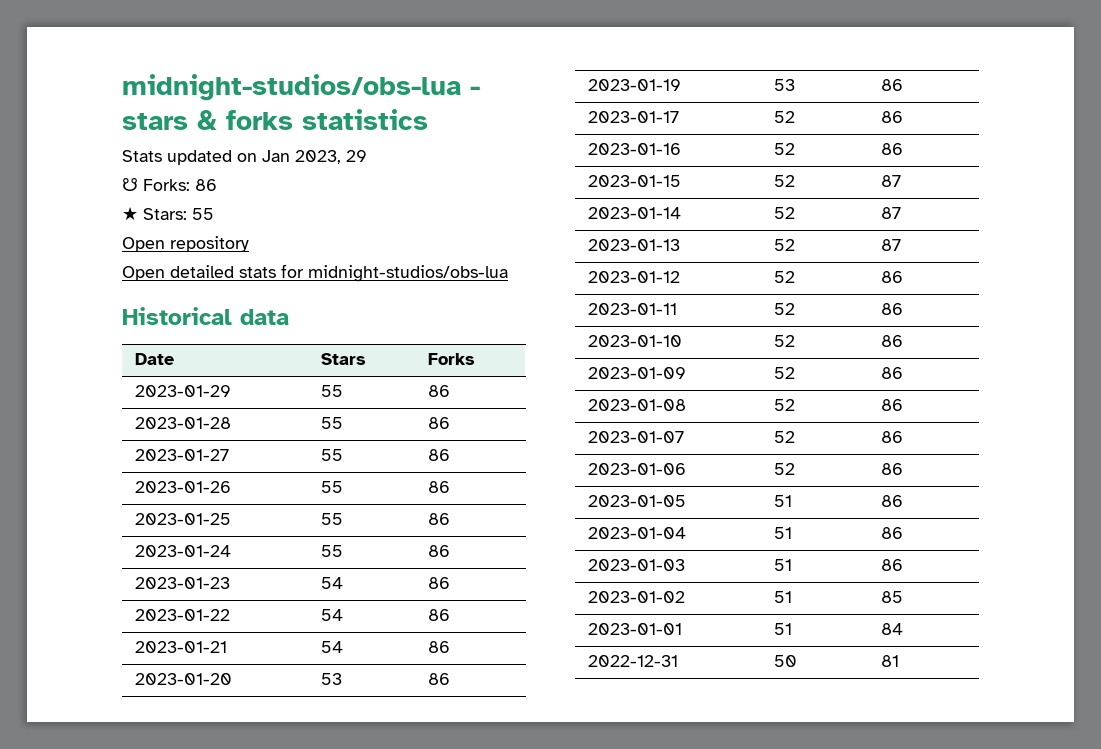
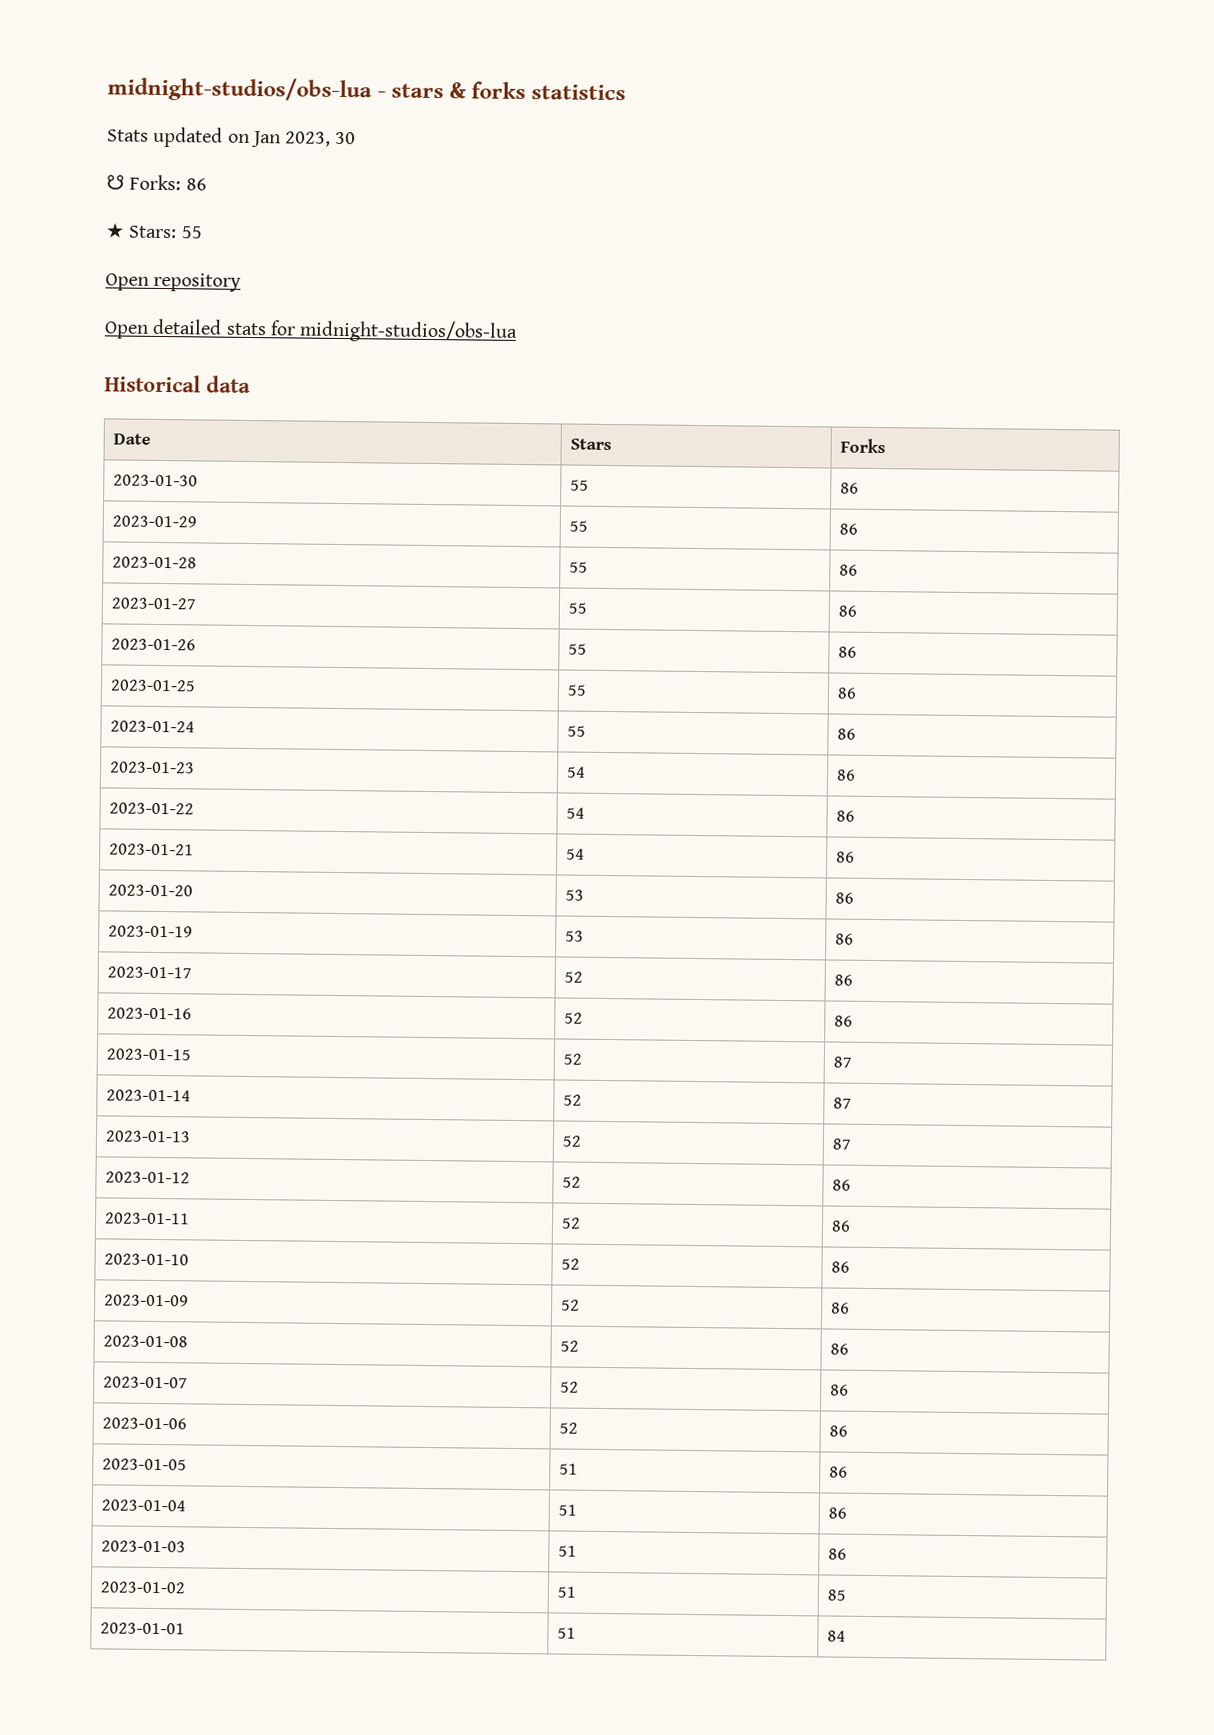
- Stats updated on Jan 2023, 29
+ Stats updated on Jan 2023, 30
+ 2023-01-30 | 55 | 86
- 2022-12-31 | 50 | 81

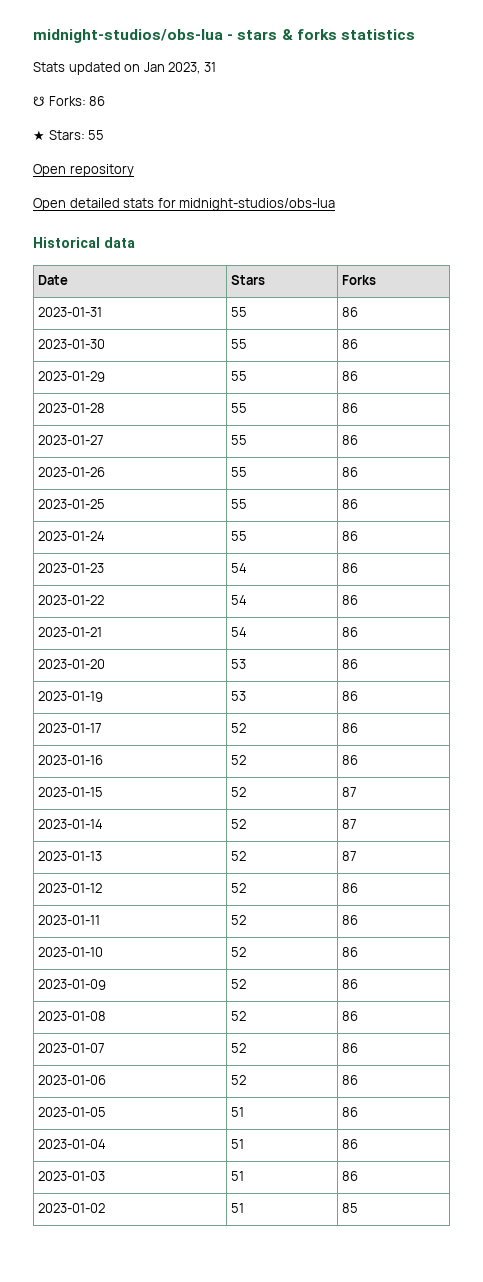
- Stats updated on Jan 2023, 30
+ Stats updated on Jan 2023, 31
+ 2023-01-31 | 55 | 86
- 2023-01-01 | 51 | 84

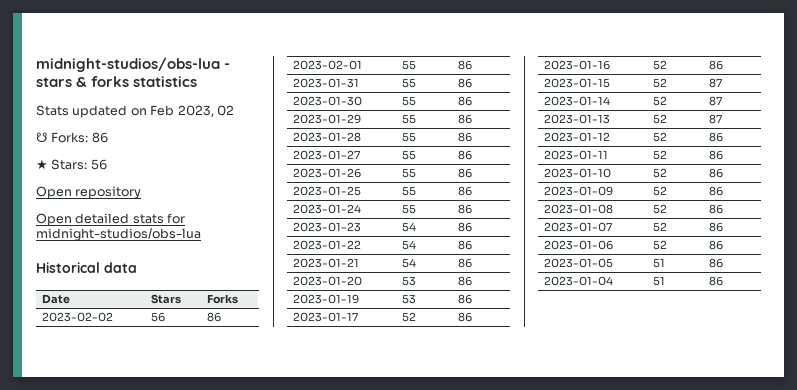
- Stats updated on Jan 2023, 31
+ Stats updated on Feb 2023, 02
- ★ Stars: 55
+ ★ Stars: 56
+ 2023-02-02 | 56 | 86
+ 2023-02-01 | 55 | 86
- 2023-01-03 | 51 | 86
- 2023-01-02 | 51 | 85

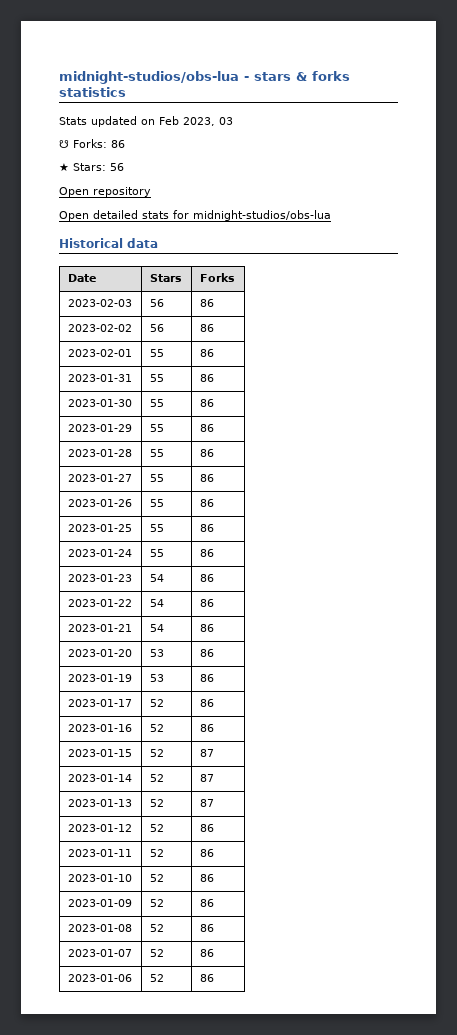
- Stats updated on Feb 2023, 02
+ Stats updated on Feb 2023, 03
+ 2023-02-03 | 56 | 86
- 2023-01-05 | 51 | 86
- 2023-01-04 | 51 | 86

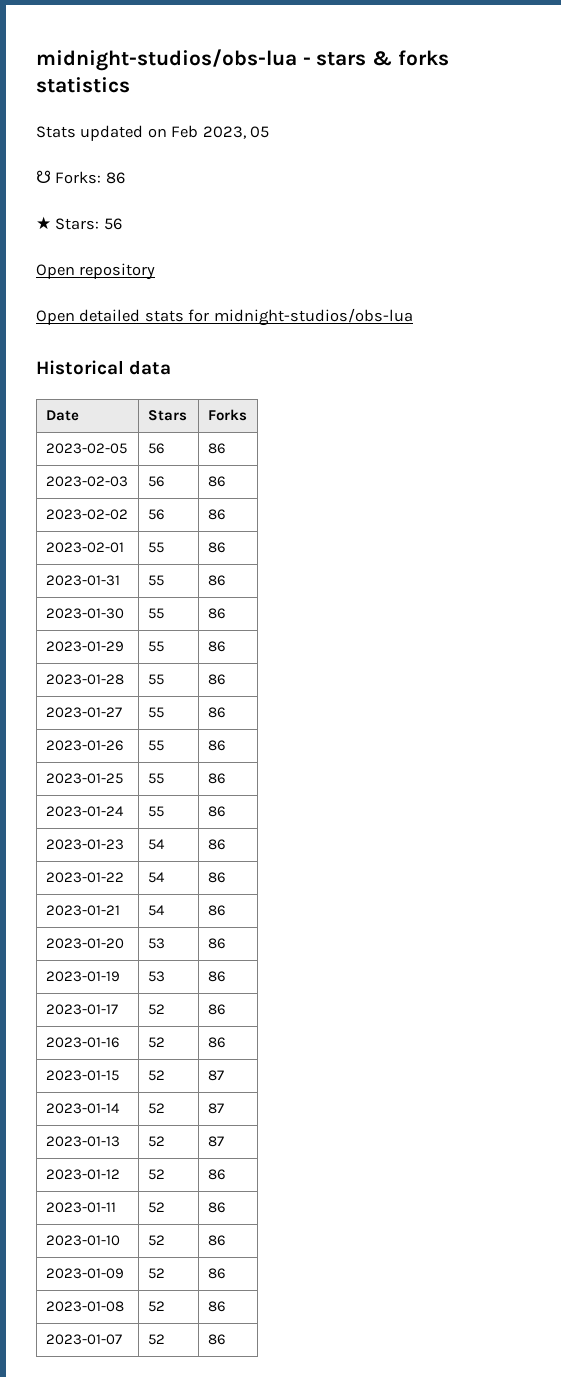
- Stats updated on Feb 2023, 03
+ Stats updated on Feb 2023, 05
+ 2023-02-05 | 56 | 86
- 2023-01-06 | 52 | 86

